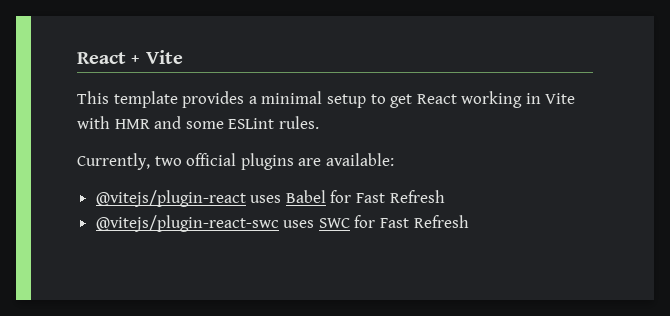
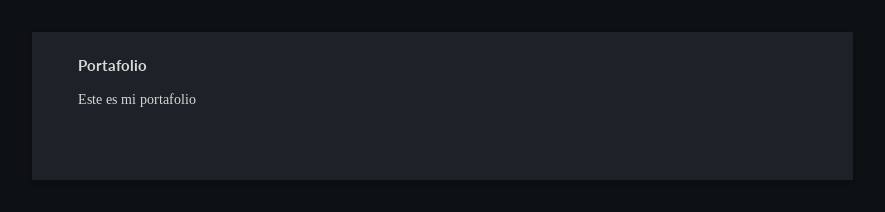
- React + Vite
- This template provides a minimal setup to get React working in Vite with HMR and some ESLint rules.
- Currently, two official plugins are available:
- @vitejs/plugin-react uses Babel for Fast Refresh
- @vitejs/plugin-react-swc uses SWC for Fast Refresh
+ Portafolio
+ Este es mi portafolio

